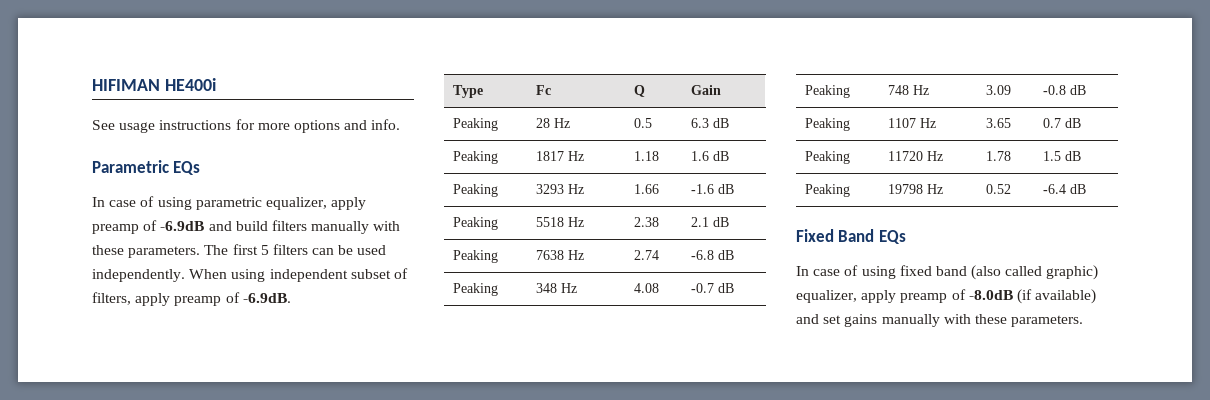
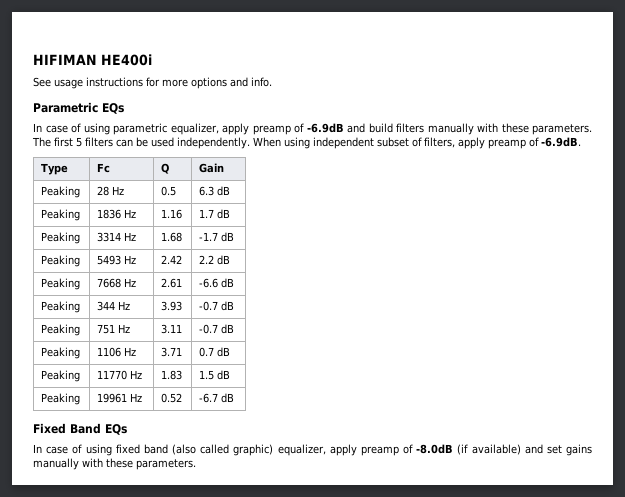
- Peaking | 1817 Hz | 1.18 | 1.6 dB
- Peaking | 3293 Hz | 1.66 | -1.6 dB
- Peaking | 5518 Hz | 2.38 | 2.1 dB
- Peaking | 7638 Hz | 2.74 | -6.8 dB
- Peaking | 348 Hz | 4.08 | -0.7 dB
- Peaking | 748 Hz | 3.09 | -0.8 dB
- Peaking | 1107 Hz | 3.65 | 0.7 dB
+ Peaking | 1836 Hz | 1.16 | 1.7 dB
+ Peaking | 3314 Hz | 1.68 | -1.7 dB
+ Peaking | 5493 Hz | 2.42 | 2.2 dB
+ Peaking | 7668 Hz | 2.61 | -6.6 dB
+ Peaking | 344 Hz | 3.93 | -0.7 dB
+ Peaking | 751 Hz | 3.11 | -0.7 dB
+ Peaking | 1106 Hz | 3.71 | 0.7 dB
- Peaking | 11720 Hz | 1.78 | 1.5 dB
+ Peaking | 11770 Hz | 1.83 | 1.5 dB
- Peaking | 19798 Hz | 0.52 | -6.4 dB
+ Peaking | 19961 Hz | 0.52 | -6.7 dB

